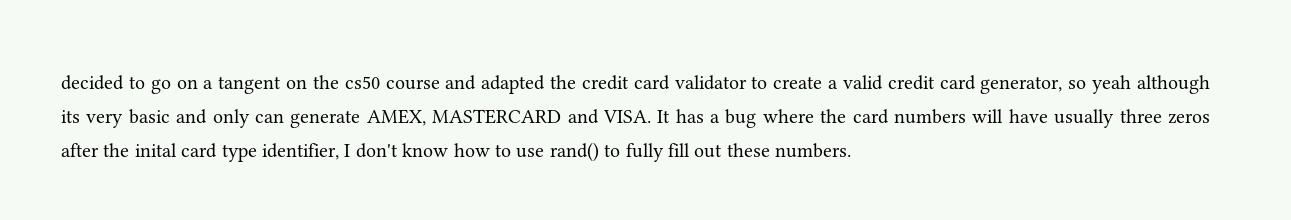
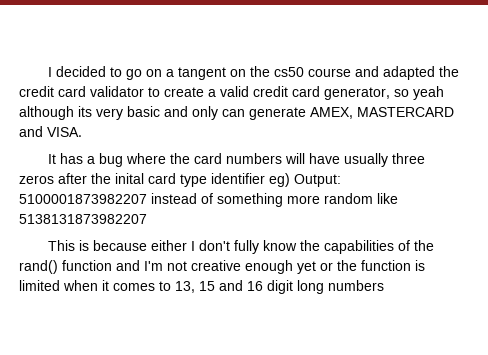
- decided to go on a tangent on the cs50 course and adapted the credit card validator to create a valid credit card generator, so yeah although its very basic and only can generate AMEX, MASTERCARD and VISA. It has a bug where the card numbers will have usually three zeros after the inital card type identifier, I don't know how to use rand() to fully fill out these numbers.
+ I decided to go on a tangent on the cs50 course and adapted the credit card validator to create a valid credit card generator, so yeah although its very basic and only can generate AMEX, MASTERCARD and VISA.
+ It has a bug where the card numbers will have usually three zeros after the inital card type identifier eg) Output: 5100001873982207 instead of something more random like 5138131873982207
+ This is because either I don't fully know the capabilities of the rand() function and I'm not creative enough yet or the function is limited when it comes to 13, 15 and 16 digit long numbers

